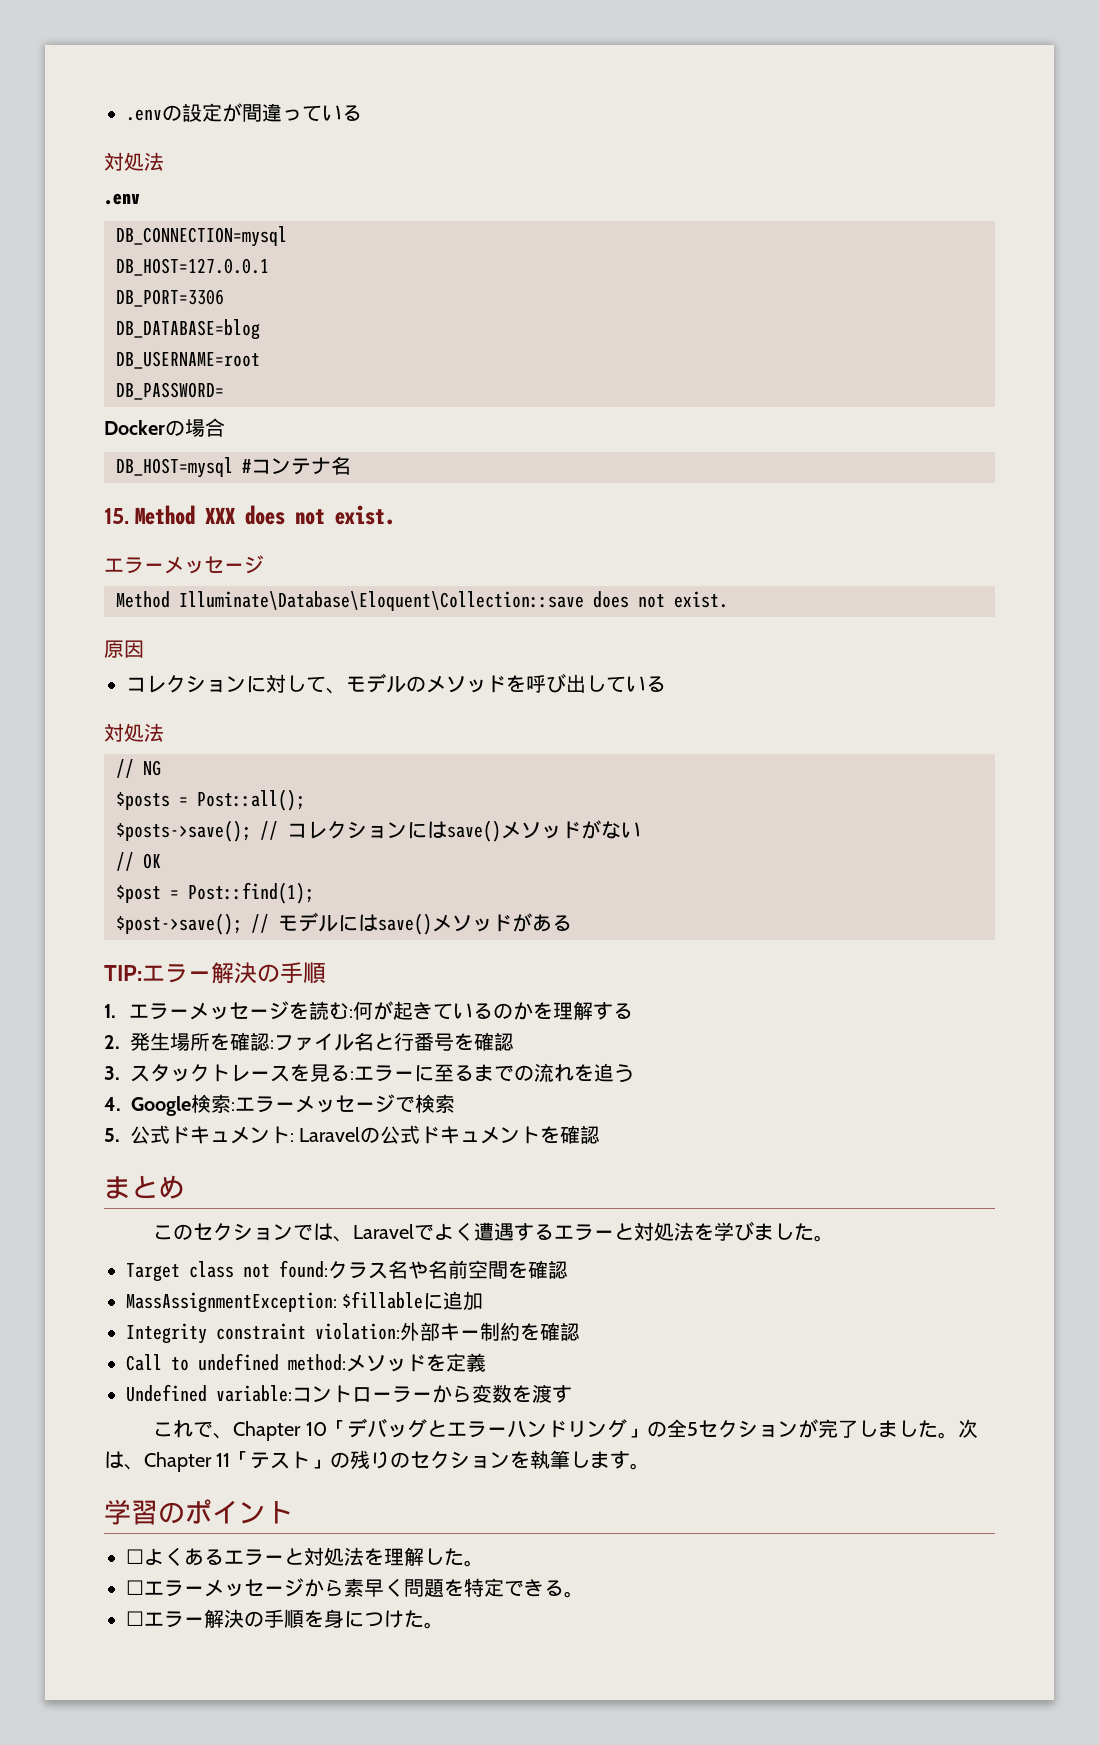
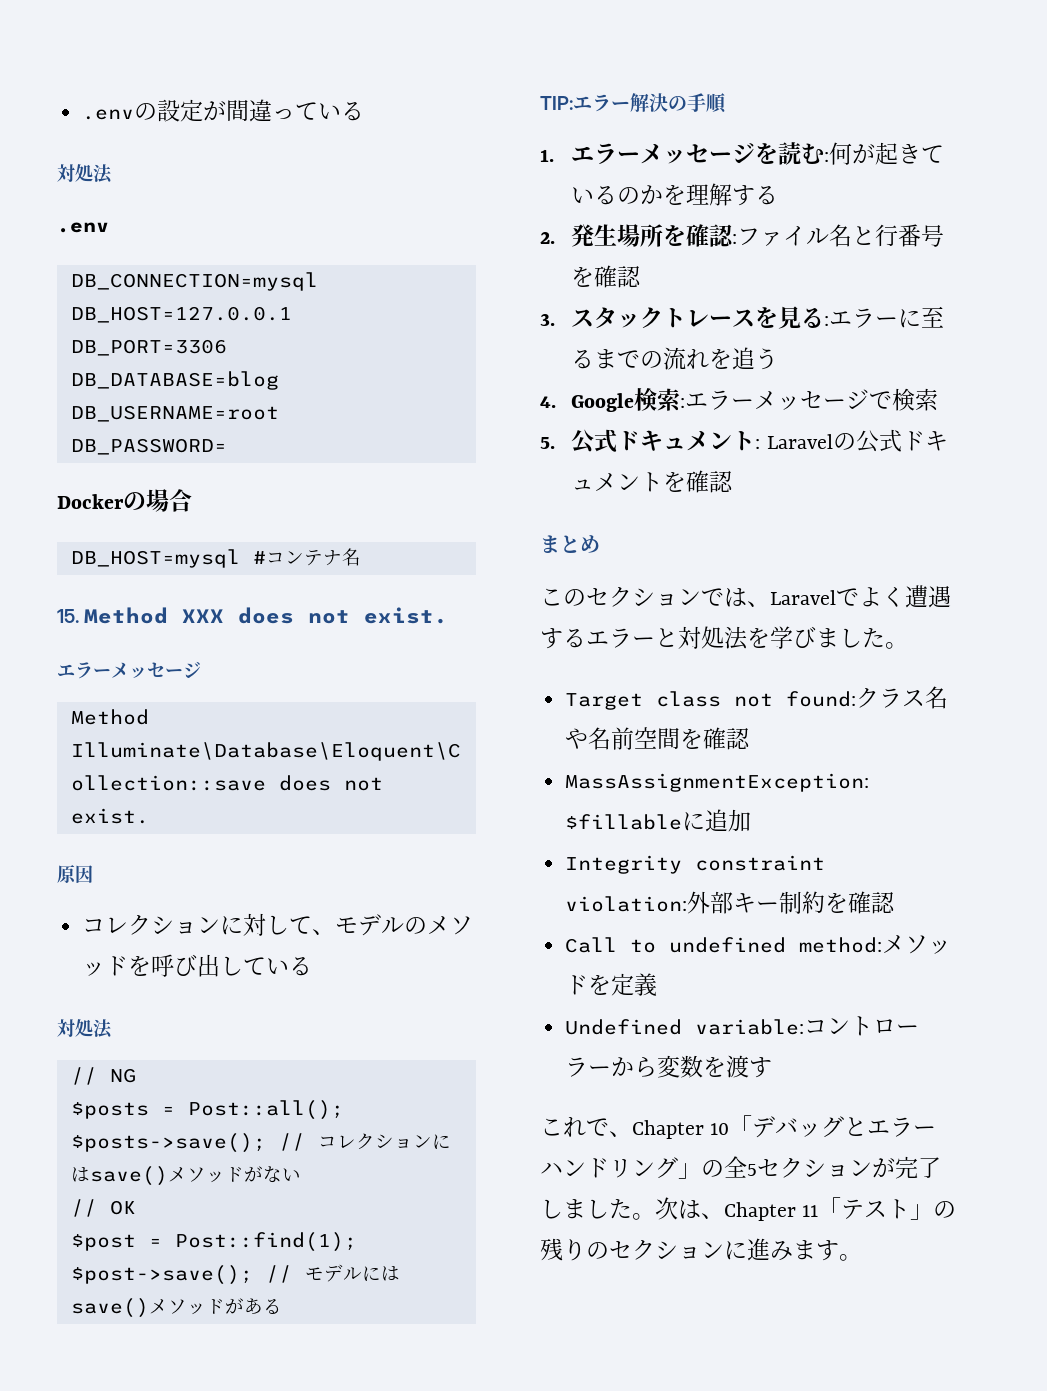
- 次は、Chapter 11「テスト」の残りのセクションを執筆します。
+ 次は、Chapter 11「テスト」の残りのセクションに進みます。
- 学習のポイント
- ☐よくあるエラーと対処法を理解した。
- ☐エラーメッセージから素早く問題を特定できる。
- ☐エラー解決の手順を身につけた。

